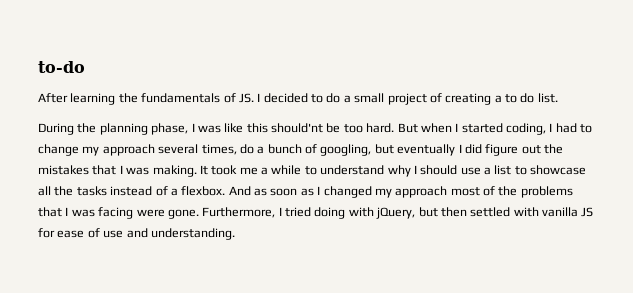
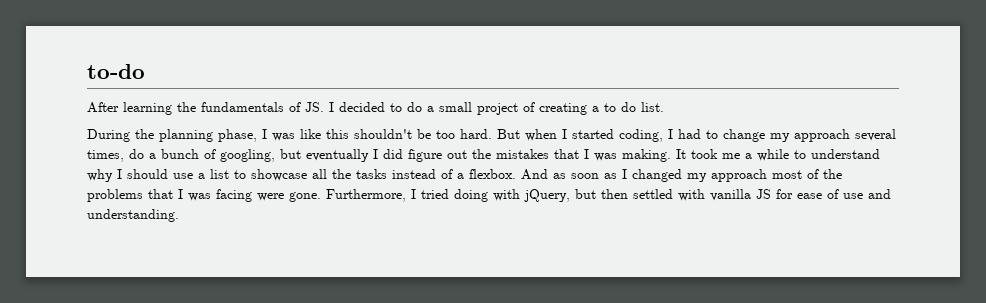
- During the planning phase, I was like this should'nt be too hard.
+ During the planning phase, I was like this shouldn't be too hard.

